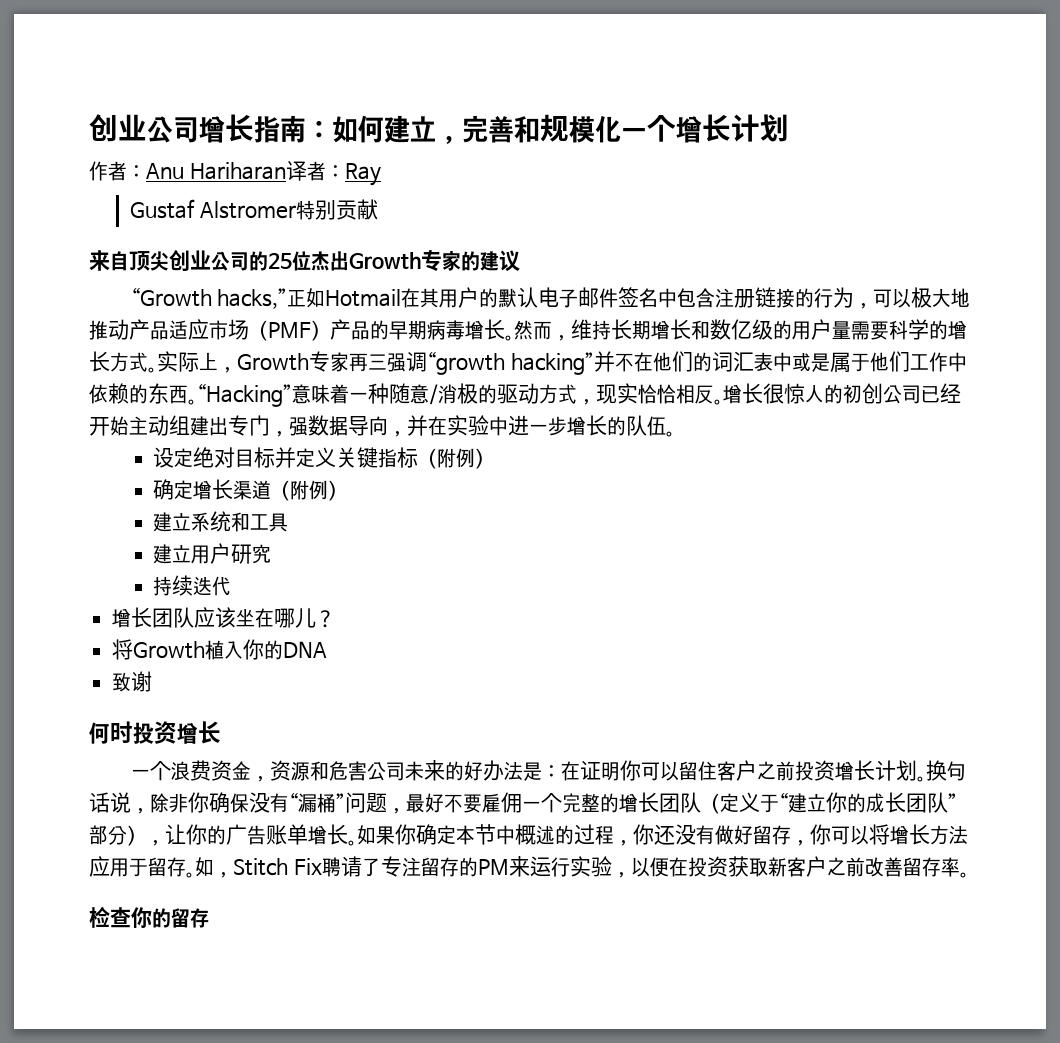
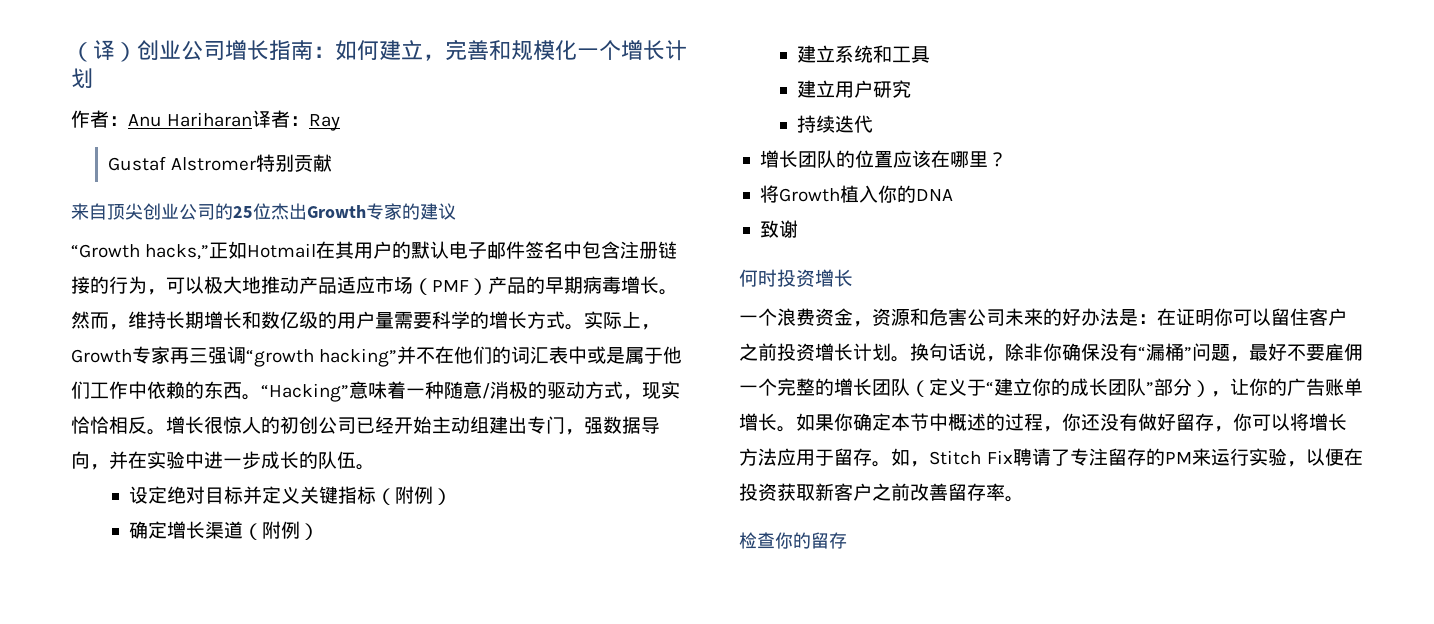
- 创业公司增长指南：如何建立，完善和规模化一个增长计划
+ （译）创业公司增长指南：如何建立，完善和规模化一个增长计划
- 增长很惊人的初创公司已经开始主动组建出专门，强数据导向，并在实验中进一步增长的队伍。
+ 增长很惊人的初创公司已经开始主动组建出专门，强数据导向，并在实验中进一步成长的队伍。
- 增长团队应该坐在哪儿？
+ 增长团队的位置应该在哪里？

